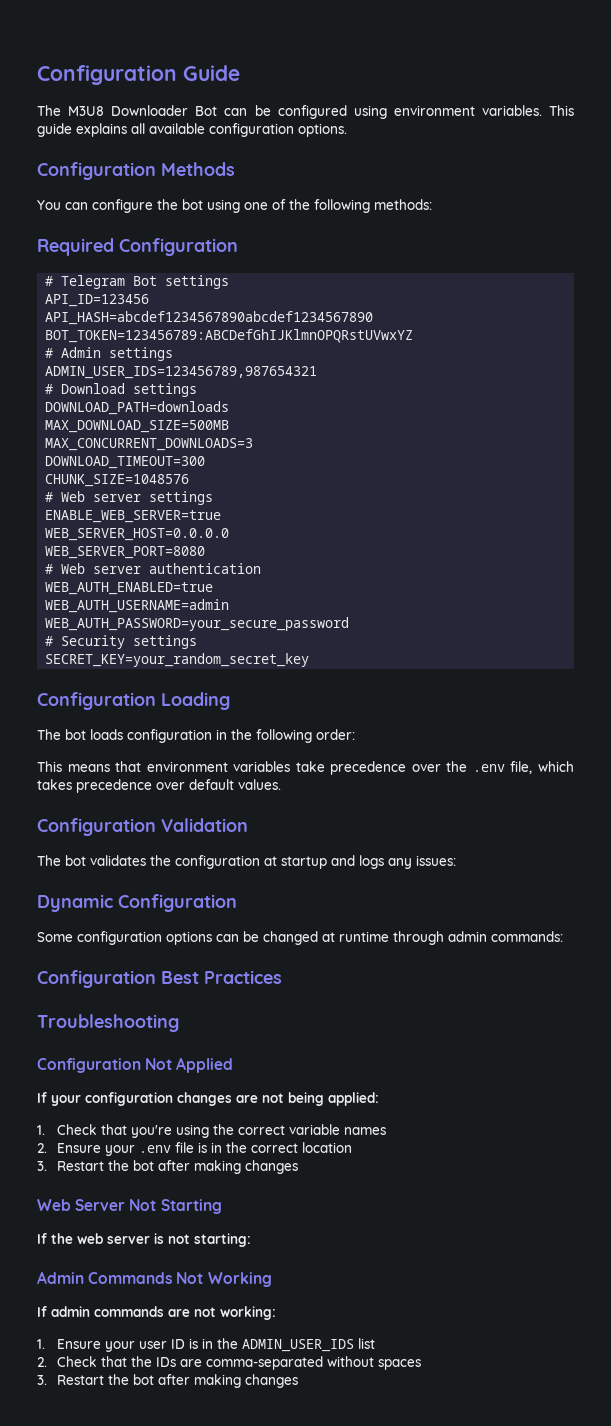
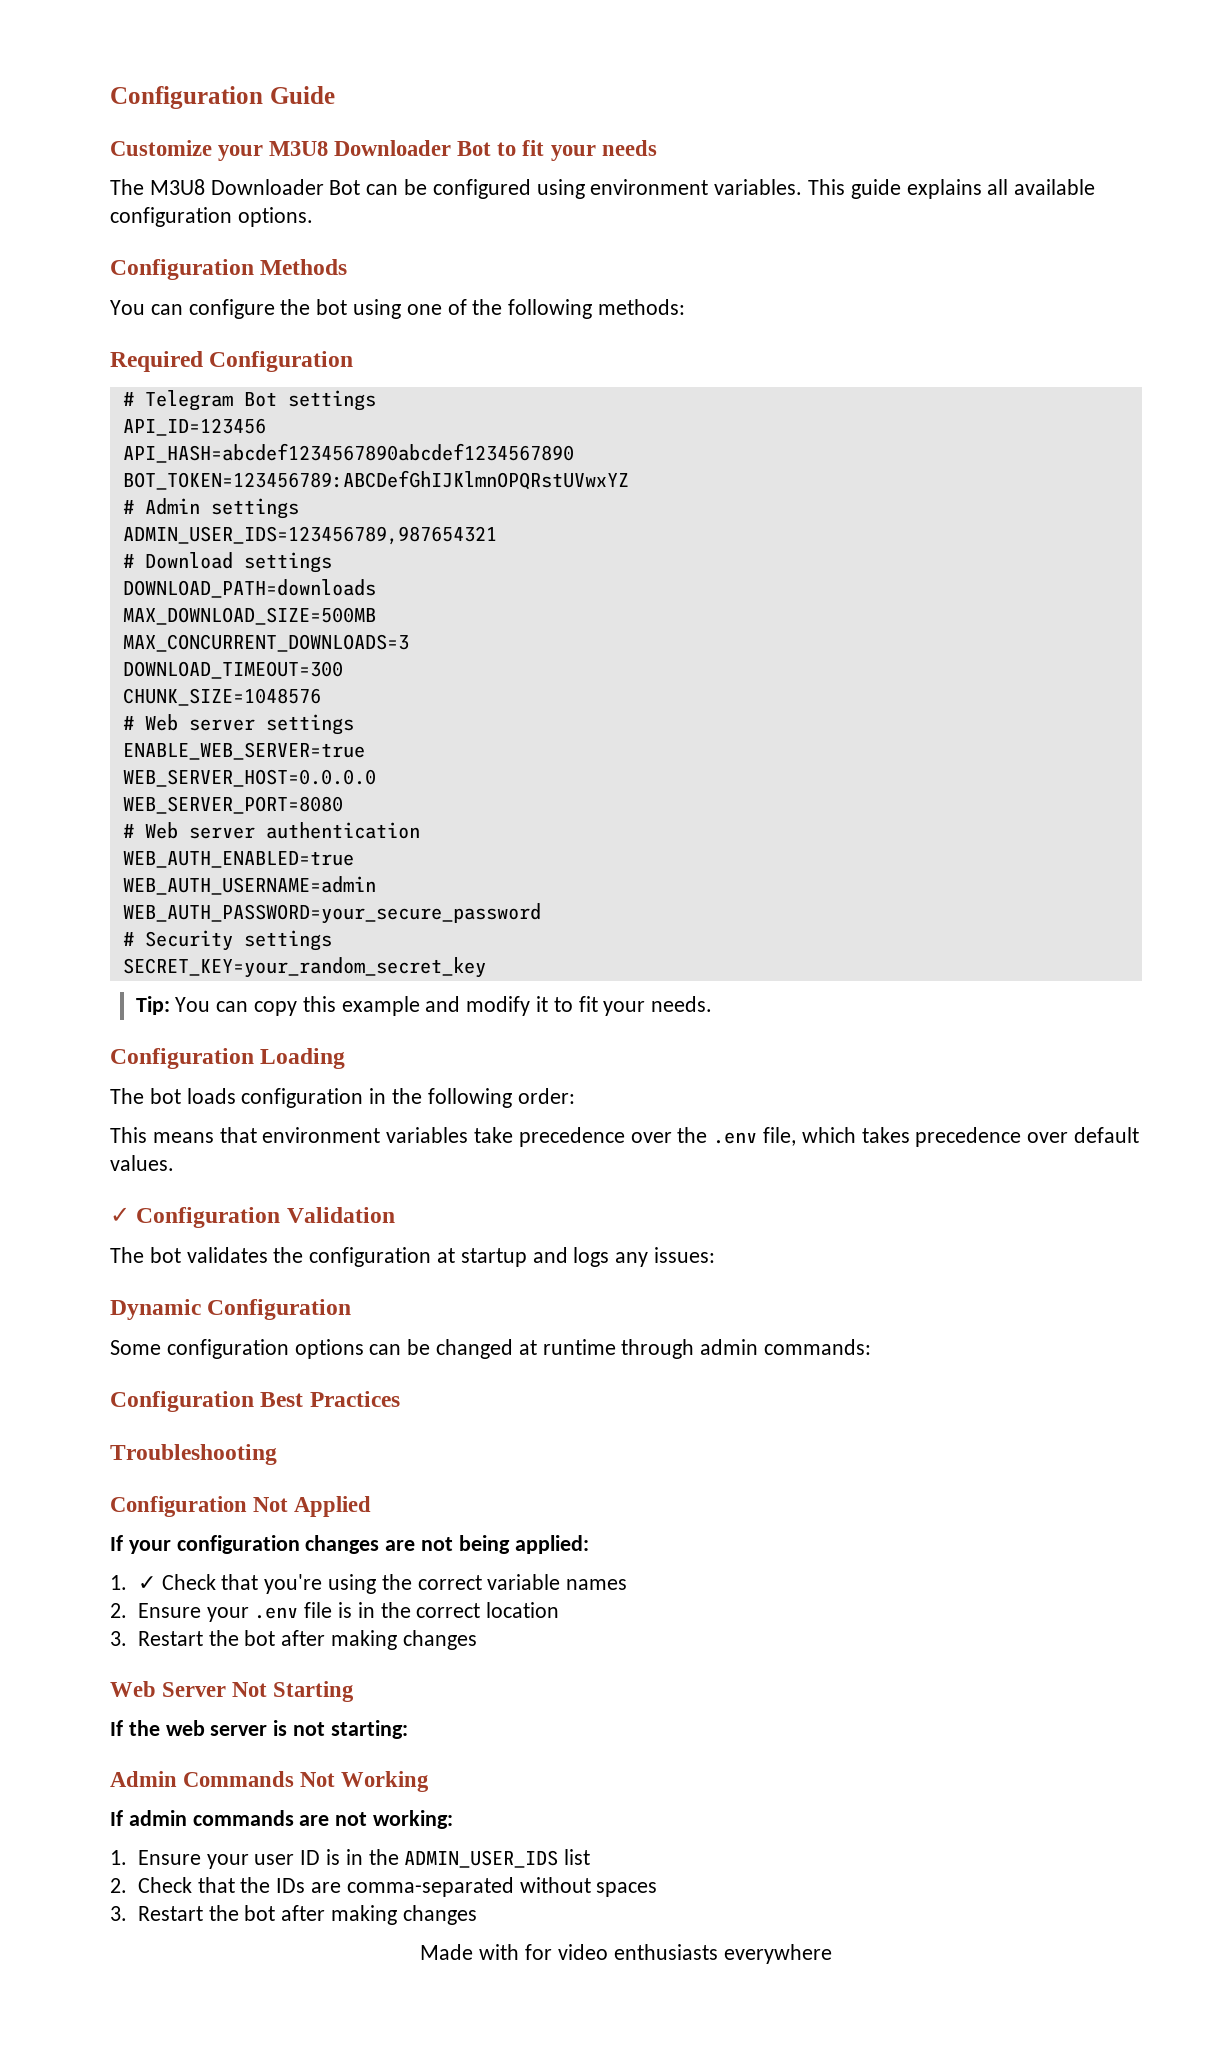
+ Customize your M3U8 Downloader Bot to fit your needs
+ Tip: You can copy this example and modify it to fit your needs.
- Configuration Validation
+ ✓ Configuration Validation
- 1. Check that you're using the correct variable names
+ 1. ✓ Check that you're using the correct variable names
+ Made with for video enthusiasts everywhere

